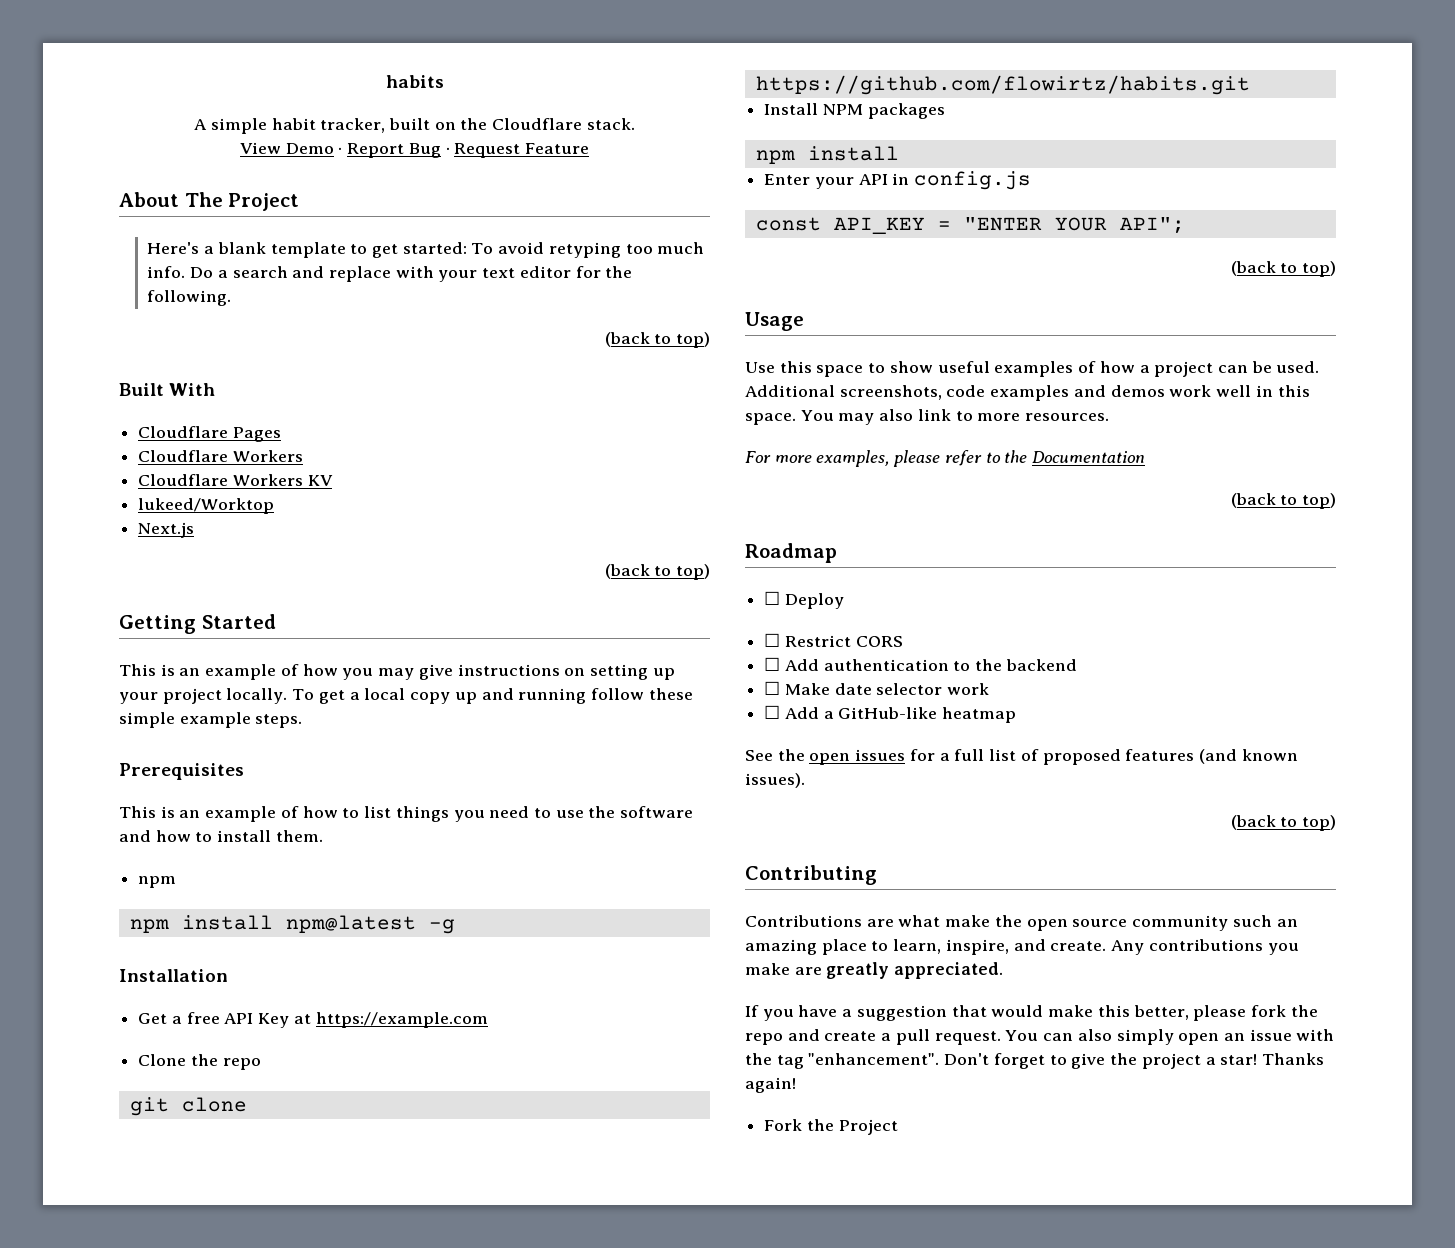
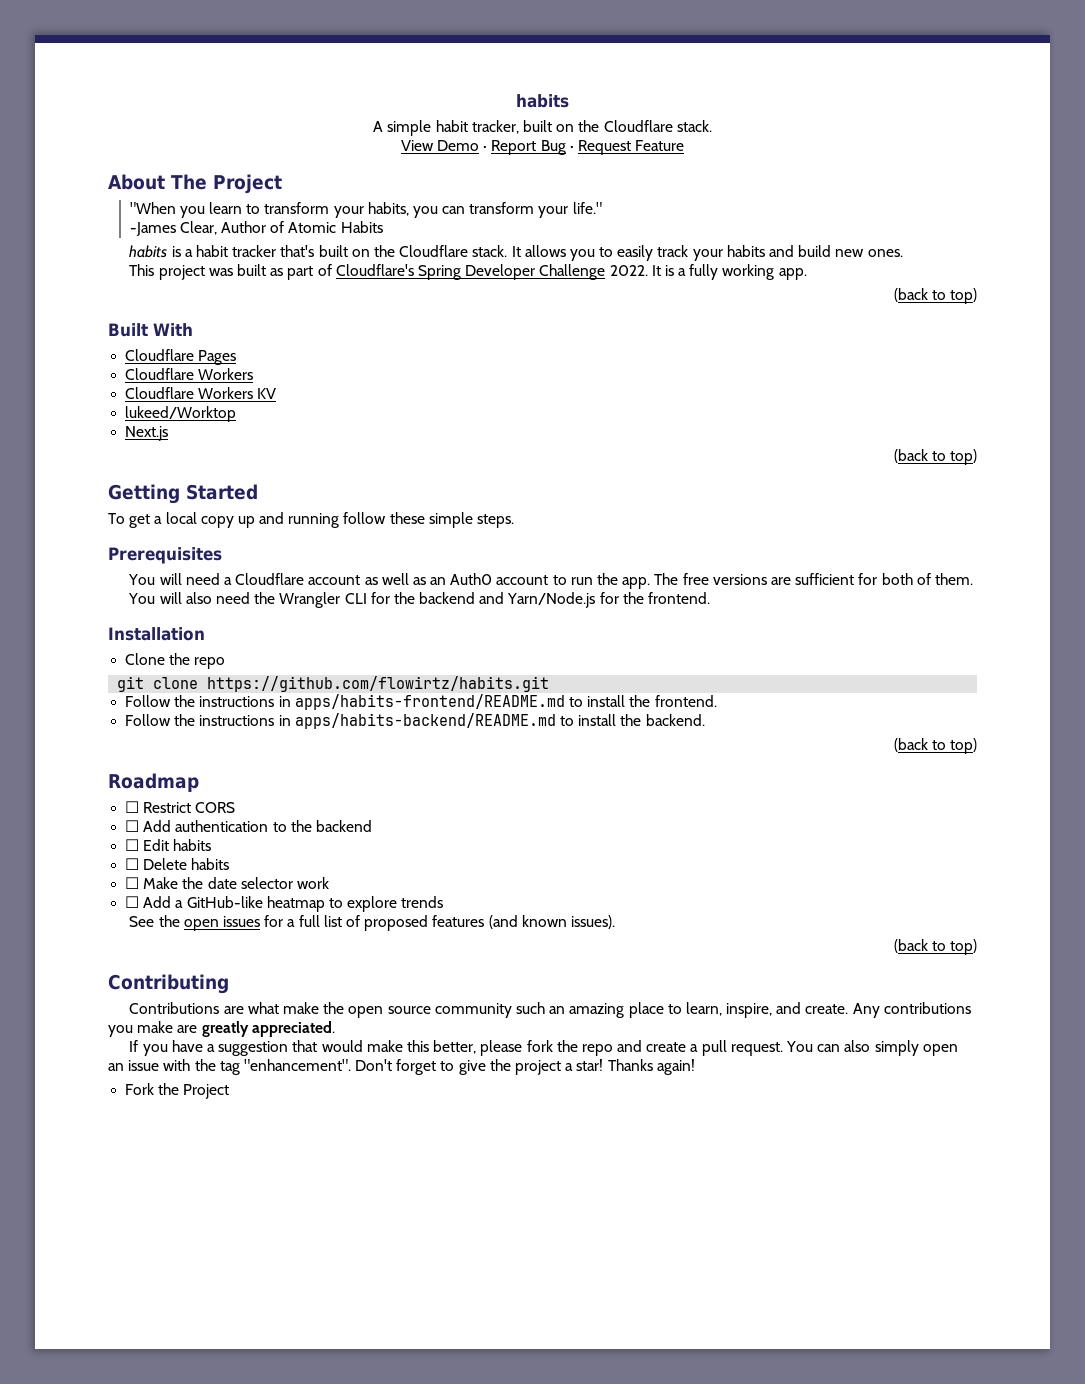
- Here's a blank template to get started: To avoid retyping too much info. Do a search and replace with your text editor for the following.
+ "When you learn to transform your habits, you can transform your life."
+ -James Clear, Author of Atomic Habits
+ habits is a habit tracker that's built on the Cloudflare stack. It allows you to easily track your habits and build new ones.
+ This project was built as part of Cloudflare's Spring Developer Challenge 2022. It is a fully working app.
- This is an example of how you may give instructions on setting up your project locally. To get a local copy up and running follow these simple example steps.
+ To get a local copy up and running follow these simple steps.
- This is an example of how to list things you need to use the software and how to install them.
- npm
- npm install npm@latest -g
+ You will need a Cloudflare account as well as an Auth0 account to run the app. The free versions are sufficient for both of them.
+ You will also need the Wrangler CLI for the backend and Yarn/Node.js for the frontend.
  Installation
- Get a free API Key at https://example.com
- Install NPM packages
- npm install
- Enter your API in config.js
- const API_KEY = "ENTER YOUR API";
- (back to top)
- Usage
- Use this space to show useful examples of how a project can be used. Additional screenshots, code examples and demos work well in this space. You may also link to more resources.
- For more examples, please refer to the Documentation
+ Follow the instructions in apps/habits-frontend/README.md to install the frontend.
+ Follow the instructions in apps/habits-backend/README.md to install the backend.
- ☐ Deploy
+ ☐ Edit habits
+ ☐ Delete habits
- ☐ Make date selector work
+ ☐ Make the date selector work
- ☐ Add a GitHub-like heatmap
+ ☐ Add a GitHub-like heatmap to explore trends

